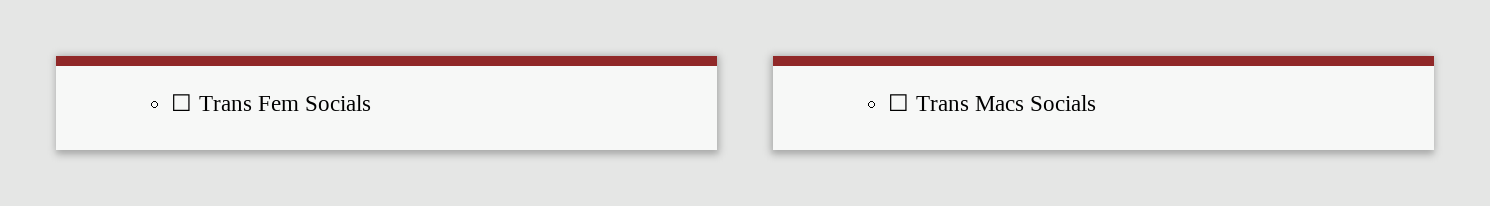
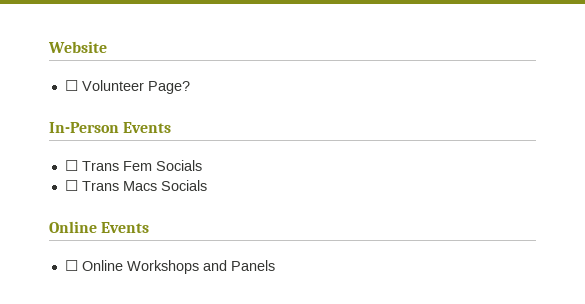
+ Website
+ ☐ Volunteer Page?
+ In-Person Events
+ Online Events
+ ☐ Online Workshops and Panels

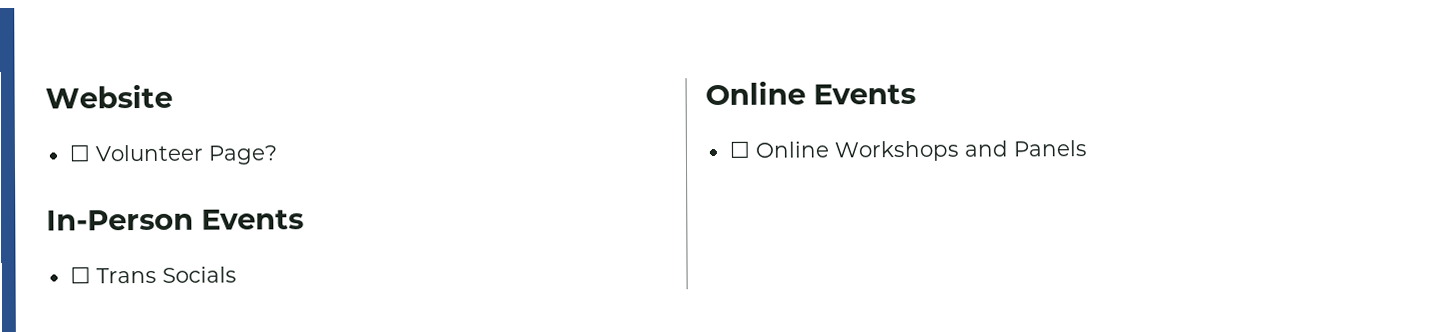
- ☐ Trans Fem Socials
- ☐ Trans Macs Socials
+ ☐ Trans Socials

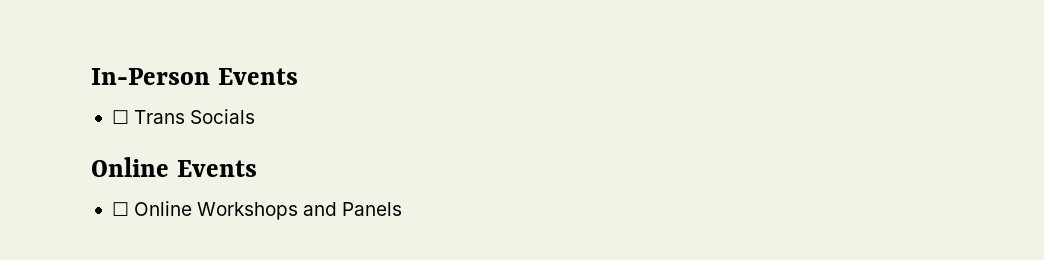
- Website
- ☐ Volunteer Page?

